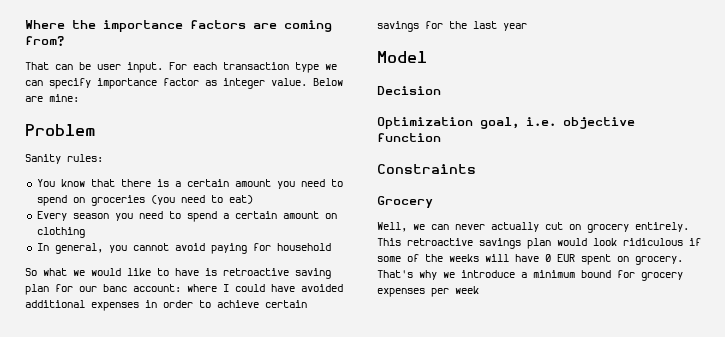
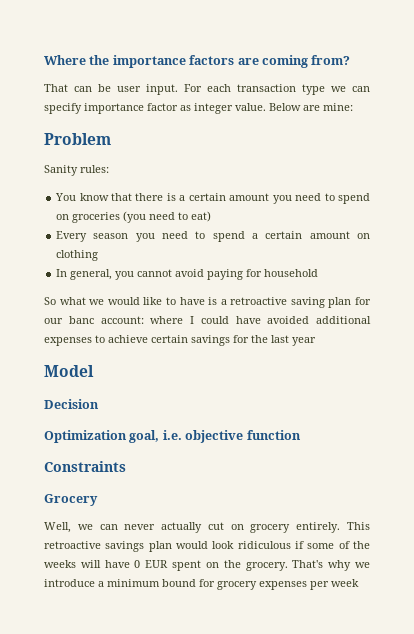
- So what we would like to have is retroactive saving plan for our banc account: where I could have avoided additional expenses in order to achieve certain savings for the last year
+ So what we would like to have is a retroactive saving plan for our banc account: where I could have avoided additional expenses to achieve certain savings for the last year
- This retroactive savings plan would look ridiculous if some of the weeks will have 0 EUR spent on grocery.
+ This retroactive savings plan would look ridiculous if some of the weeks will have 0 EUR spent on the grocery.

